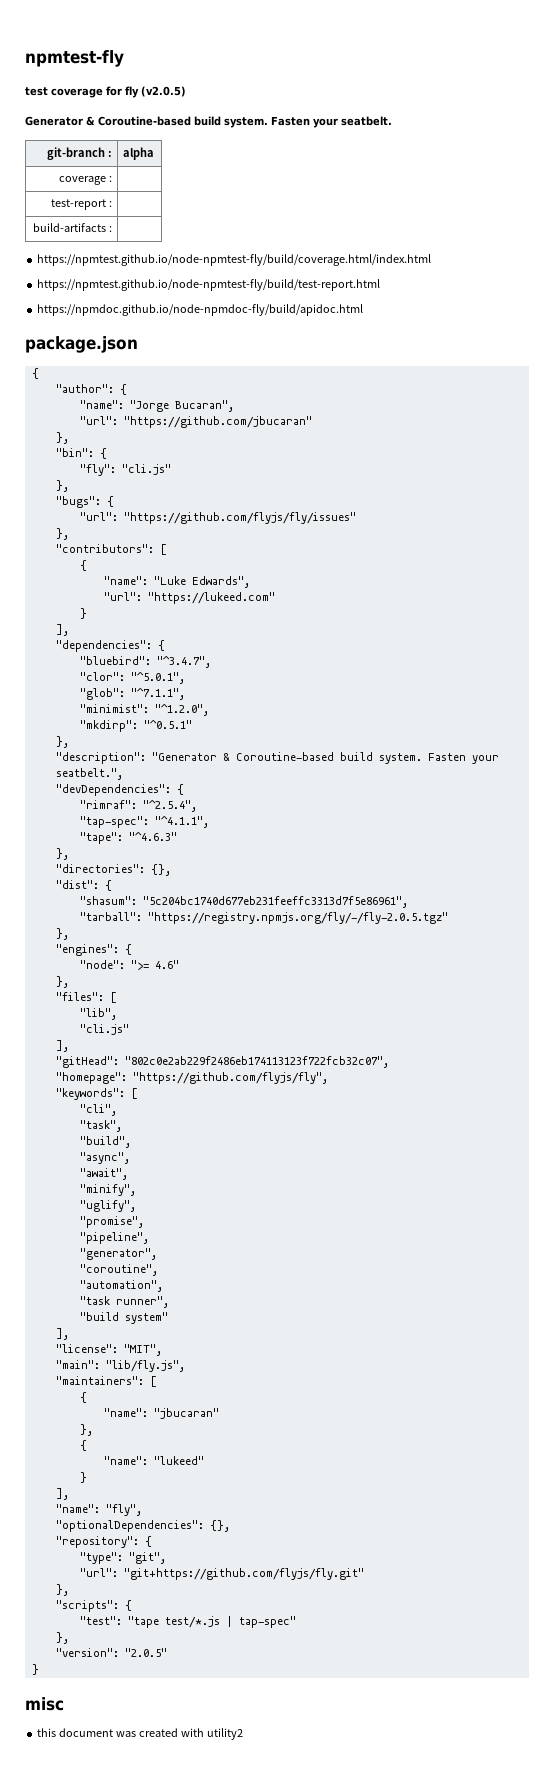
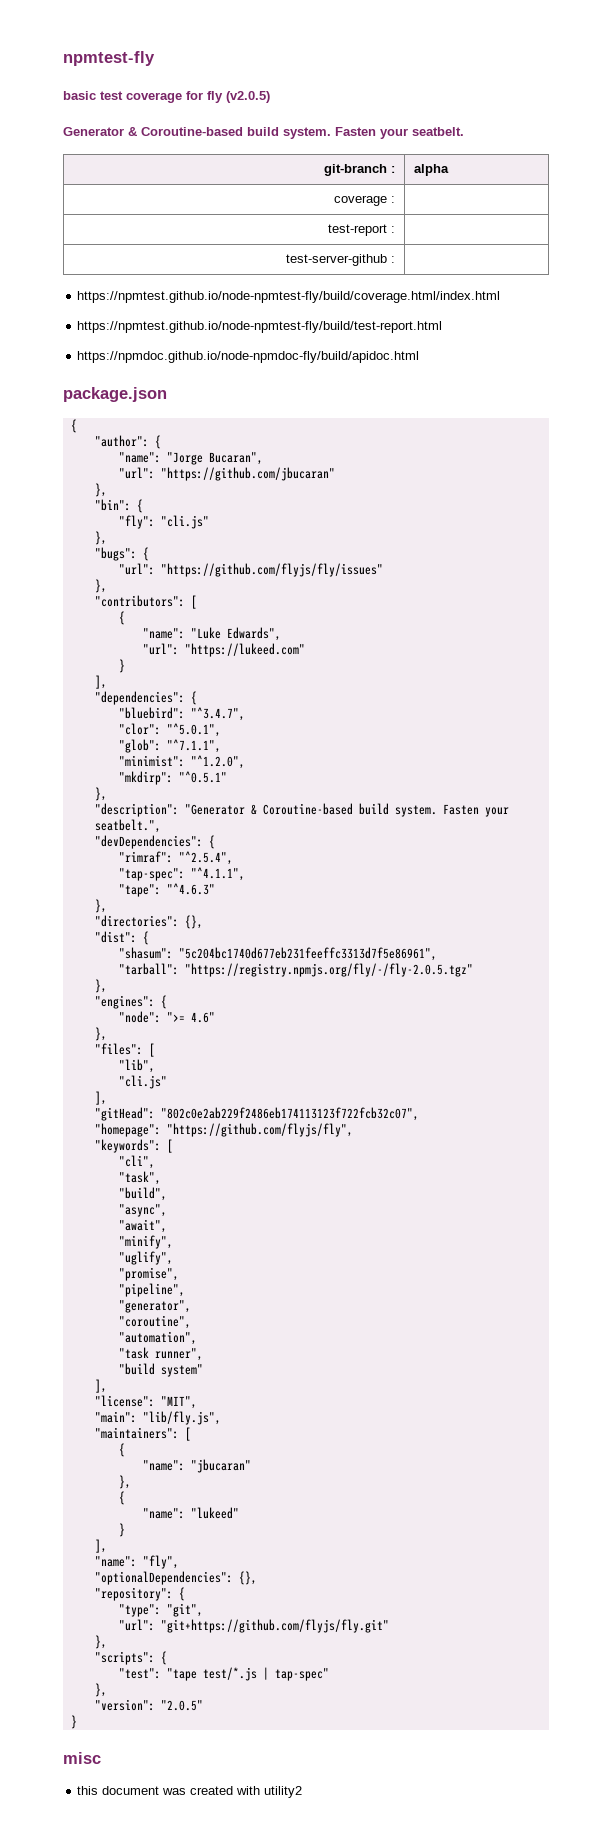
- test coverage for fly (v2.0.5)
+ basic test coverage for fly (v2.0.5)
- build-artifacts : |
+ test-server-github : |

